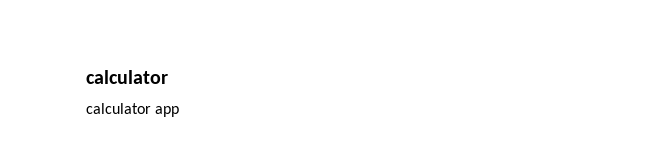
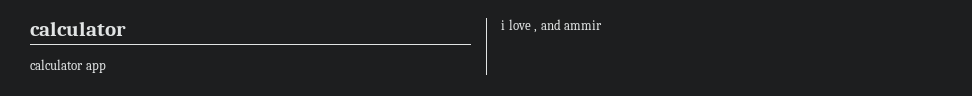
+ i love , and ammir

